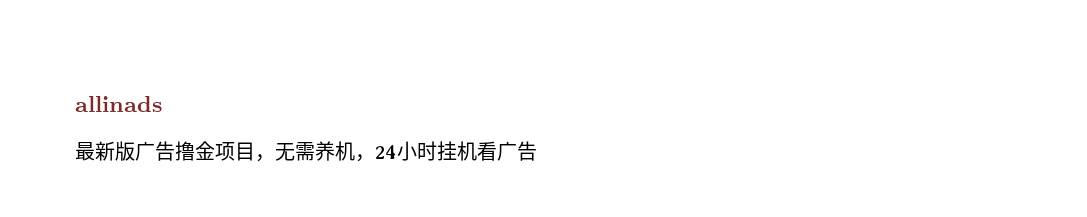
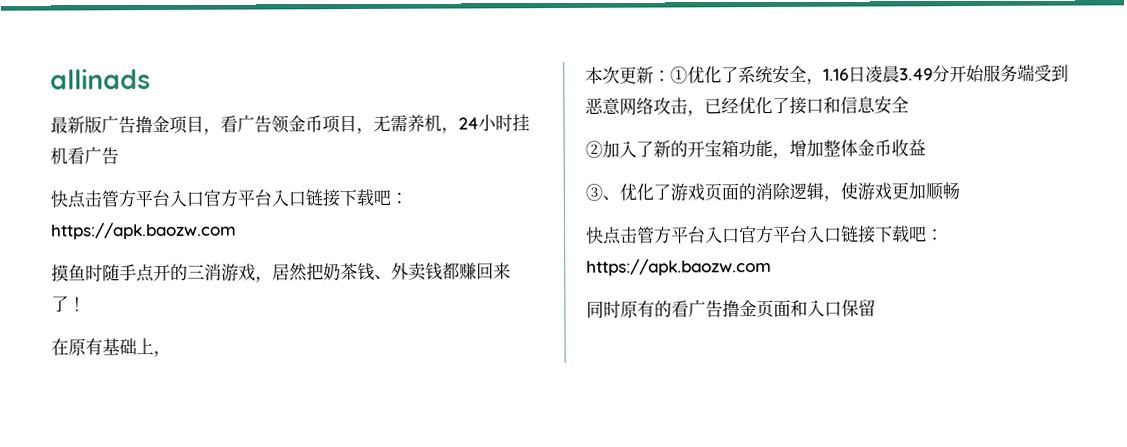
- 最新版广告撸金项目，无需养机，24小时挂机看广告
+ 最新版广告撸金项目，看广告领金币项目，无需养机，24小时挂机看广告
+ 快点击管方平台入口官方平台入口链接下载吧：https://apk.baozw.com
+ 摸鱼时随手点开的三消游戏，居然把奶茶钱、外卖钱都赚回来了！
+ 在原有基础上，
+ 本次更新：①优化了系统安全，1.16日凌晨3.49分开始服务端受到恶意网络攻击，已经优化了接口和信息安全
+ ②加入了新的开宝箱功能，增加整体金币收益
+ ③、优化了游戏页面的消除逻辑，使游戏更加顺畅
+ 快点击管方平台入口官方平台入口链接下载吧：https://apk.baozw.com
+ 同时原有的看广告撸金页面和入口保留

